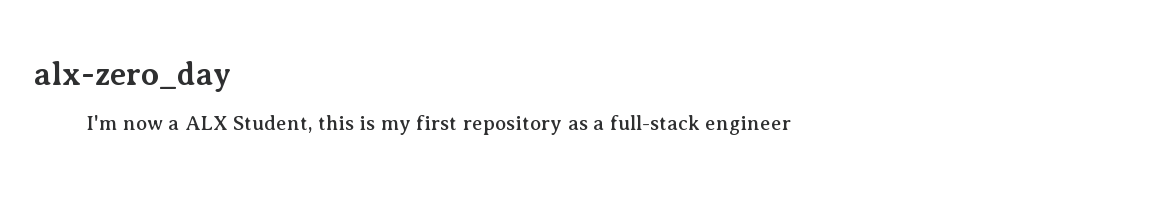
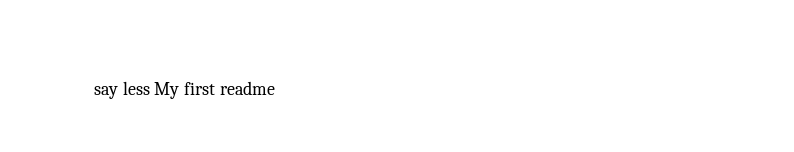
- alx-zero_day
- I'm now a ALX Student, this is my first repository as a full-stack engineer
+ say less My first readme

